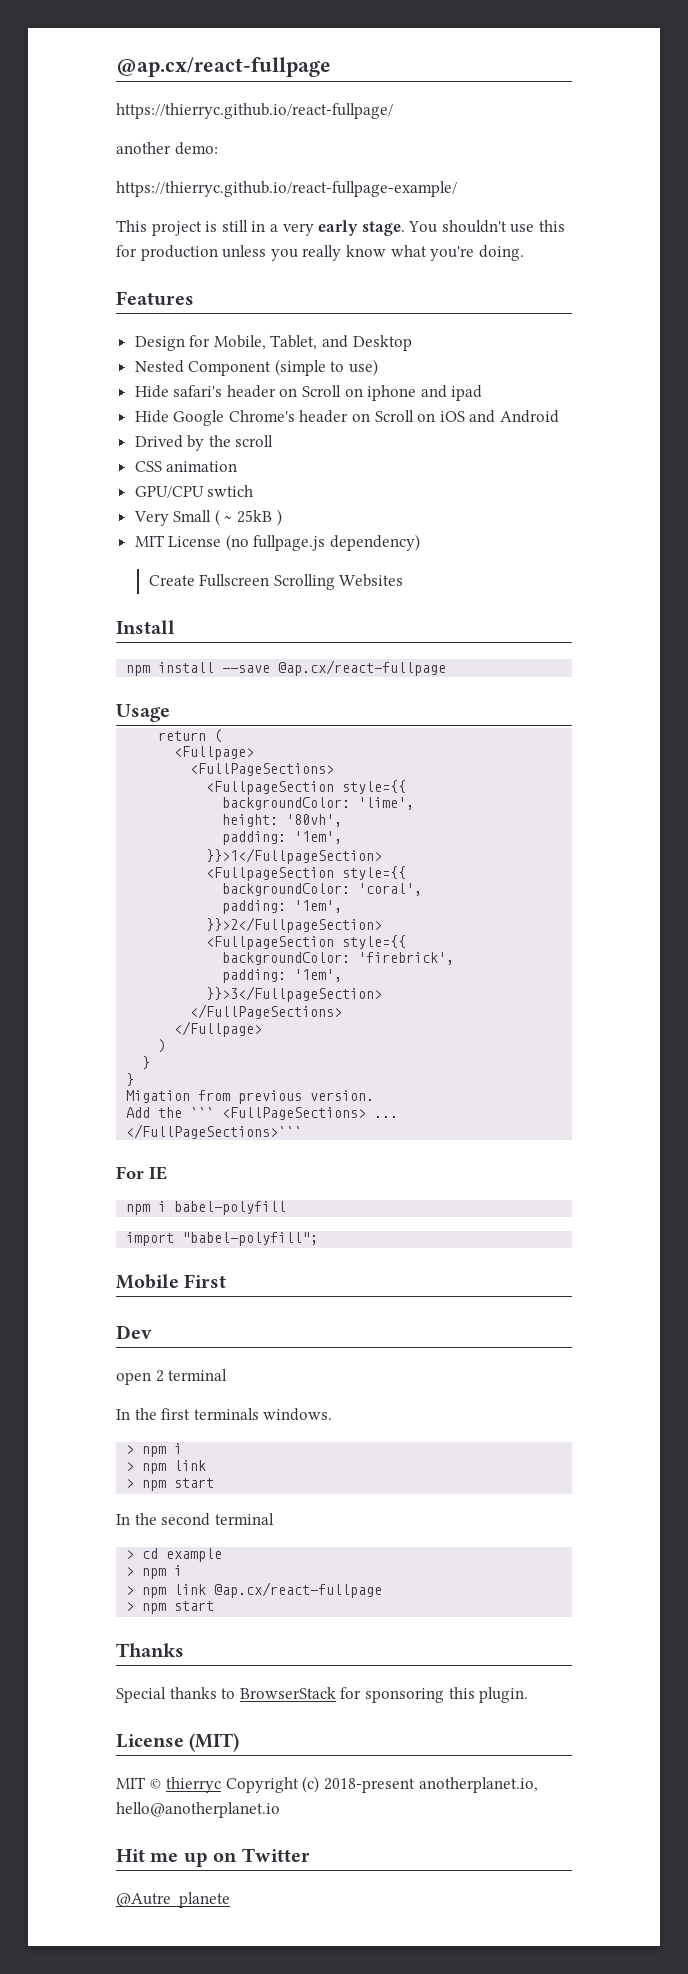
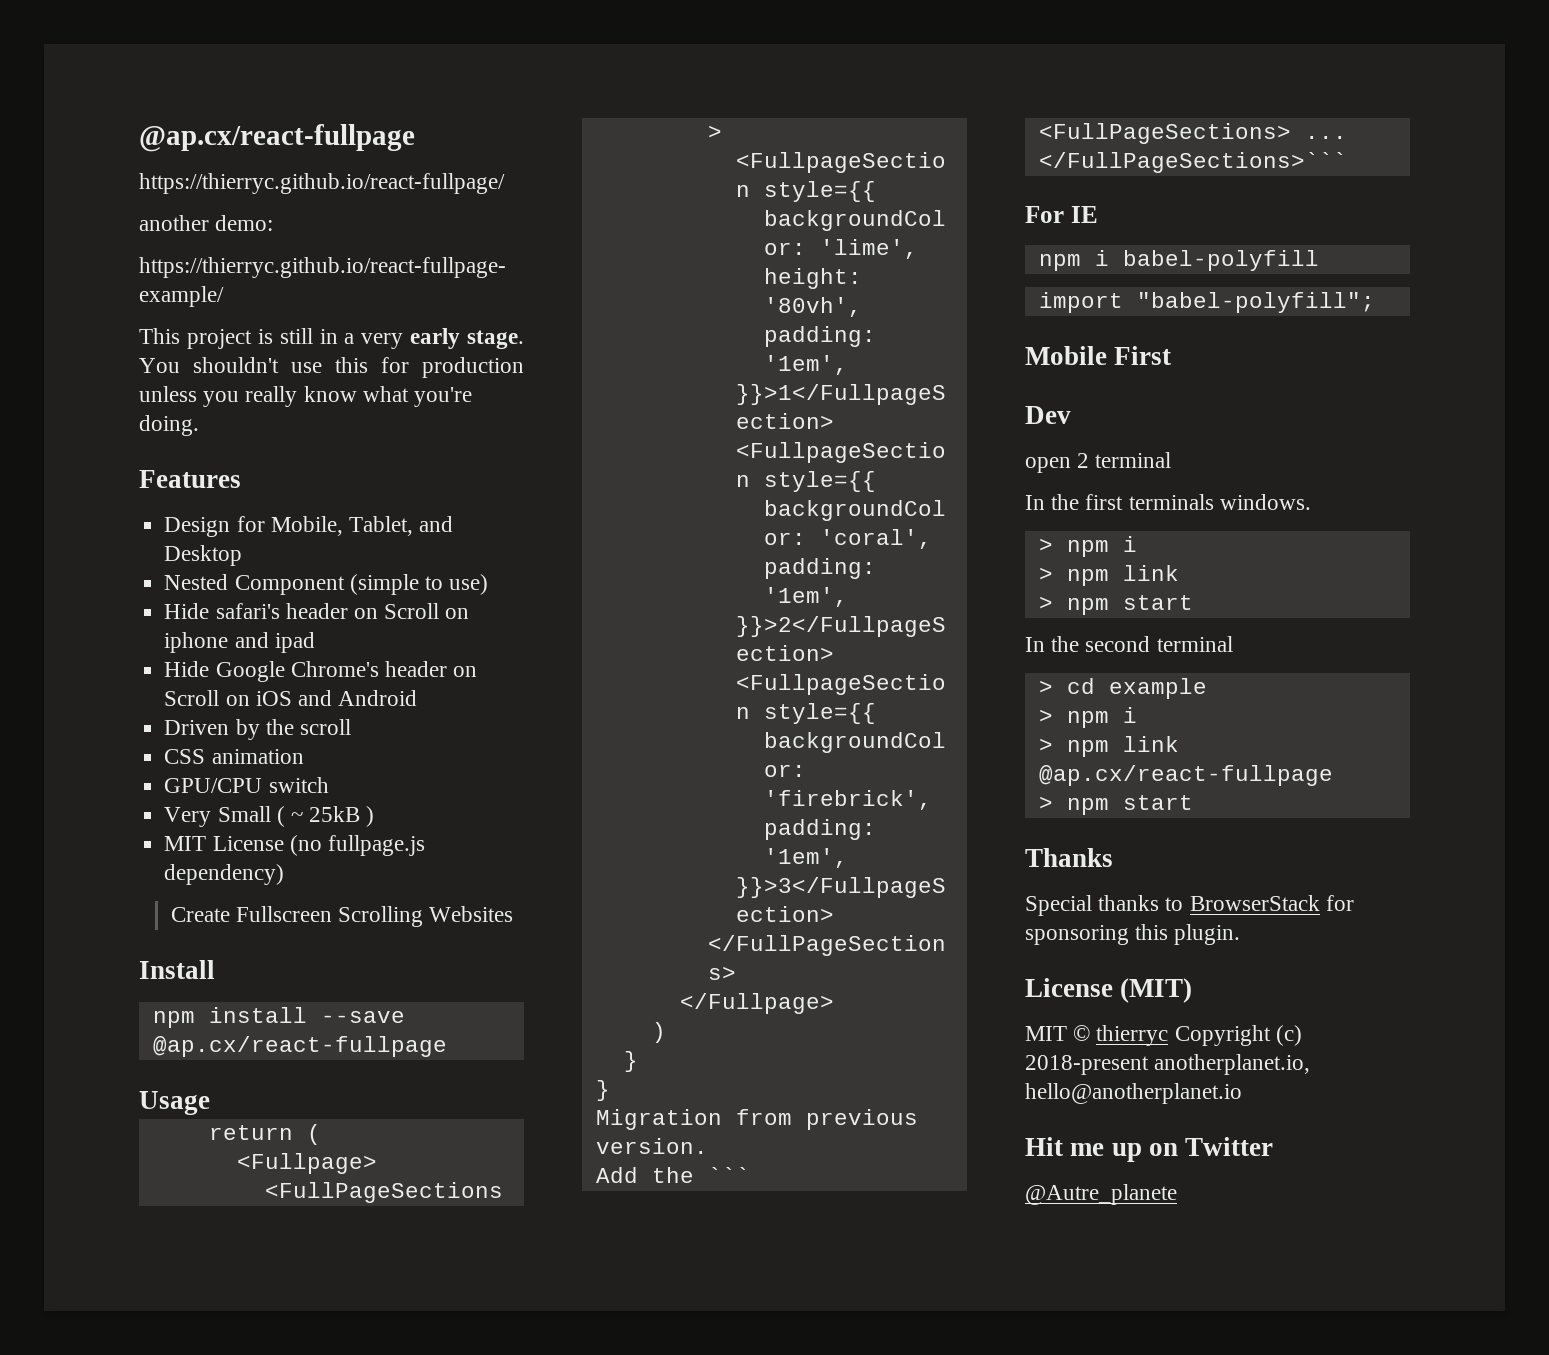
- Drived by the scroll
+ Driven by the scroll
- GPU/CPU swtich
+ GPU/CPU switch
- Migation from previous version.
+ Migration from previous version.

